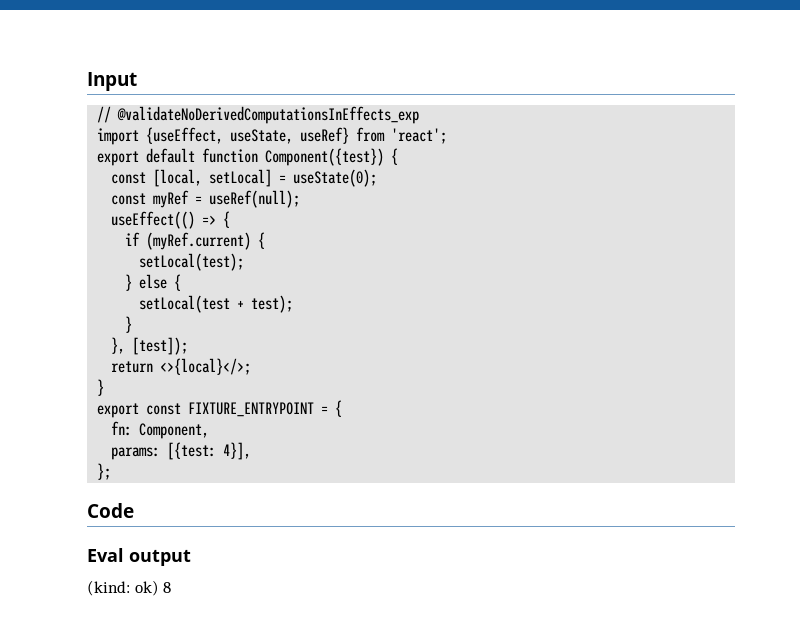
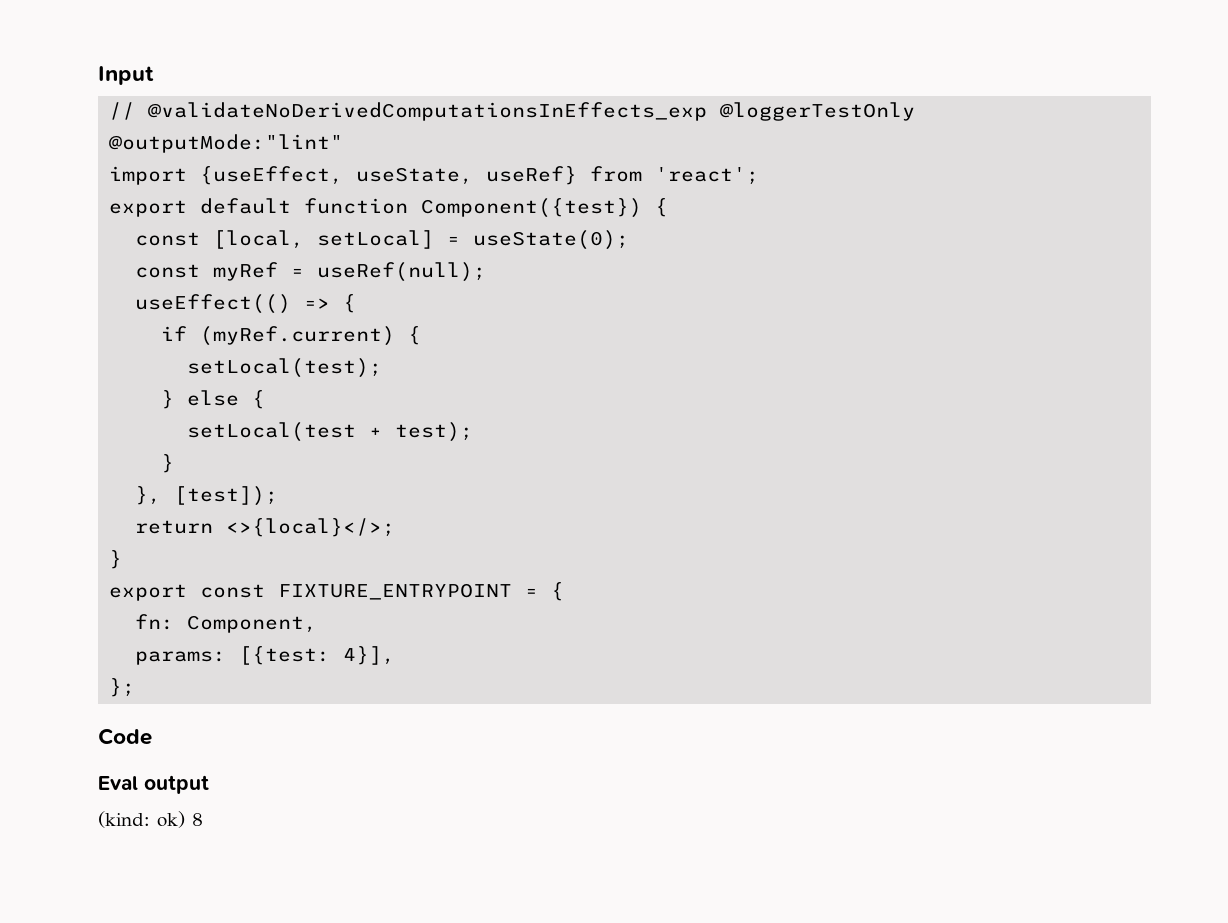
- // @validateNoDerivedComputationsInEffects_exp
+ // @validateNoDerivedComputationsInEffects_exp @loggerTestOnly @outputMode:"lint"

